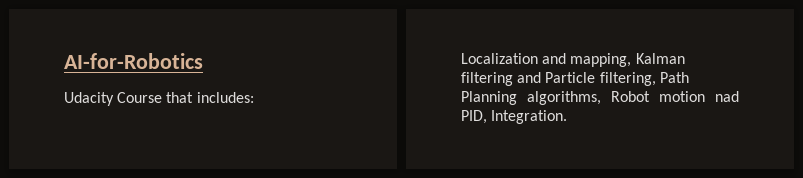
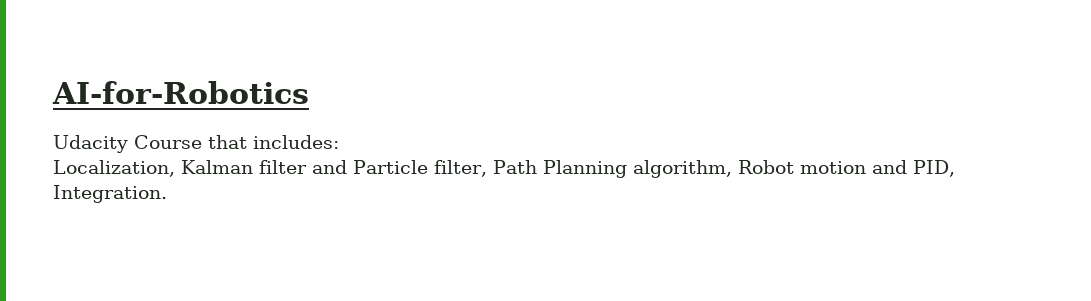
- Localization and mapping, Kalman filtering and Particle filtering, Path Planning algorithms, Robot motion nad PID, Integration.
+ Localization, Kalman filter and Particle filter, Path Planning algorithm, Robot motion and PID, Integration.

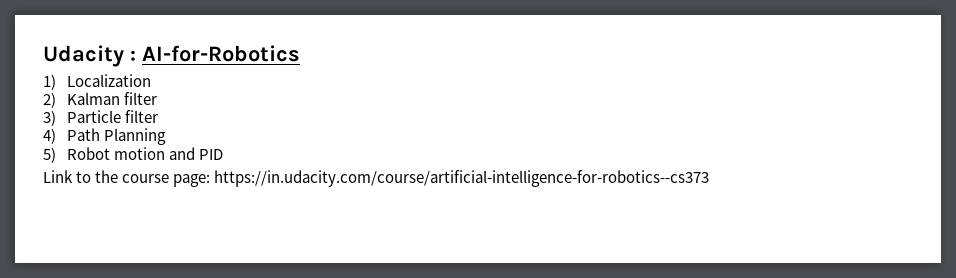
- AI-for-Robotics
+ Udacity : AI-for-Robotics
- Udacity Course that includes:
- Localization, Kalman filter and Particle filter, Path Planning algorithm, Robot motion and PID, Integration.
+ 1) Localization
+ 2) Kalman filter
+ 3) Particle filter
+ 4) Path Planning
+ 5) Robot motion and PID
+ Link to the course page: https://in.udacity.com/course/artificial-intelligence-for-robotics--cs373

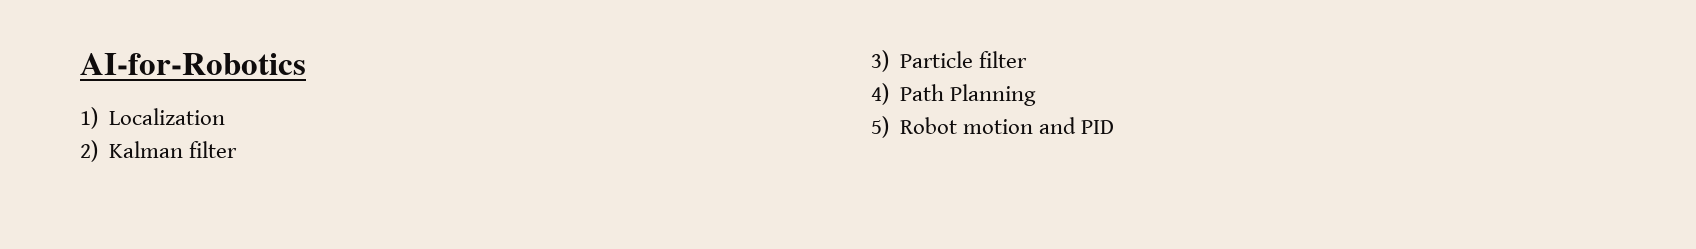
- Udacity : AI-for-Robotics
+ AI-for-Robotics
- Link to the course page: https://in.udacity.com/course/artificial-intelligence-for-robotics--cs373

